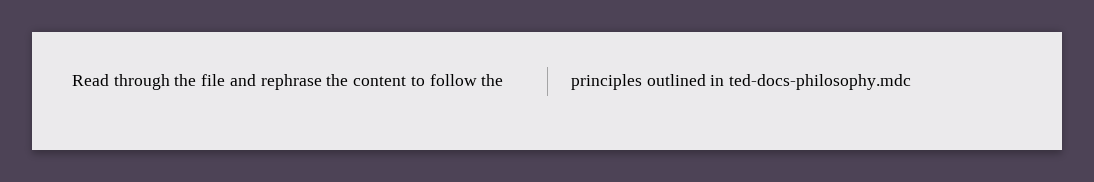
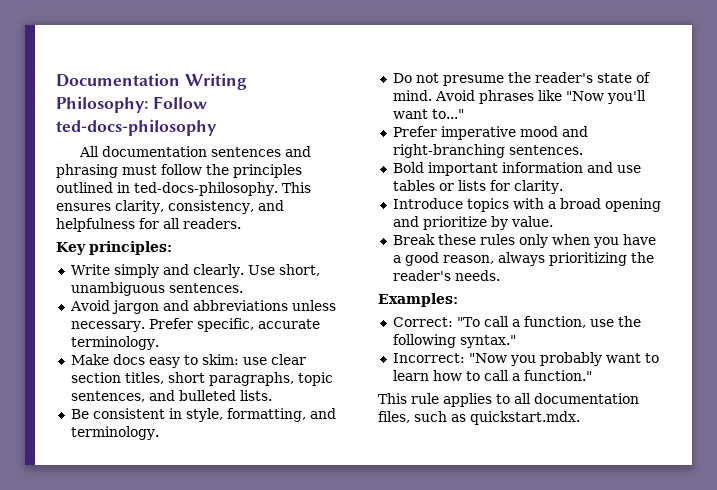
- Read through the file and rephrase the content to follow the principles outlined in ted-docs-philosophy.mdc
+ Documentation Writing Philosophy: Follow ted-docs-philosophy
+ All documentation sentences and phrasing must follow the principles outlined in ted-docs-philosophy. This ensures clarity, consistency, and helpfulness for all readers.
+ Key principles:
+ Write simply and clearly. Use short, unambiguous sentences.
+ Avoid jargon and abbreviations unless necessary. Prefer specific, accurate terminology.
+ Make docs easy to skim: use clear section titles, short paragraphs, topic sentences, and bulleted lists.
+ Be consistent in style, formatting, and terminology.
+ Do not presume the reader's state of mind. Avoid phrases like "Now you'll want to..."
+ Prefer imperative mood and right-branching sentences.
+ Bold important information and use tables or lists for clarity.
+ Introduce topics with a broad opening and prioritize by value.
+ Break these rules only when you have a good reason, always prioritizing the reader's needs.
+ Examples:
+ Correct: "To call a function, use the following syntax."
+ Incorrect: "Now you probably want to learn how to call a function."
+ This rule applies to all documentation files, such as quickstart.mdx.

